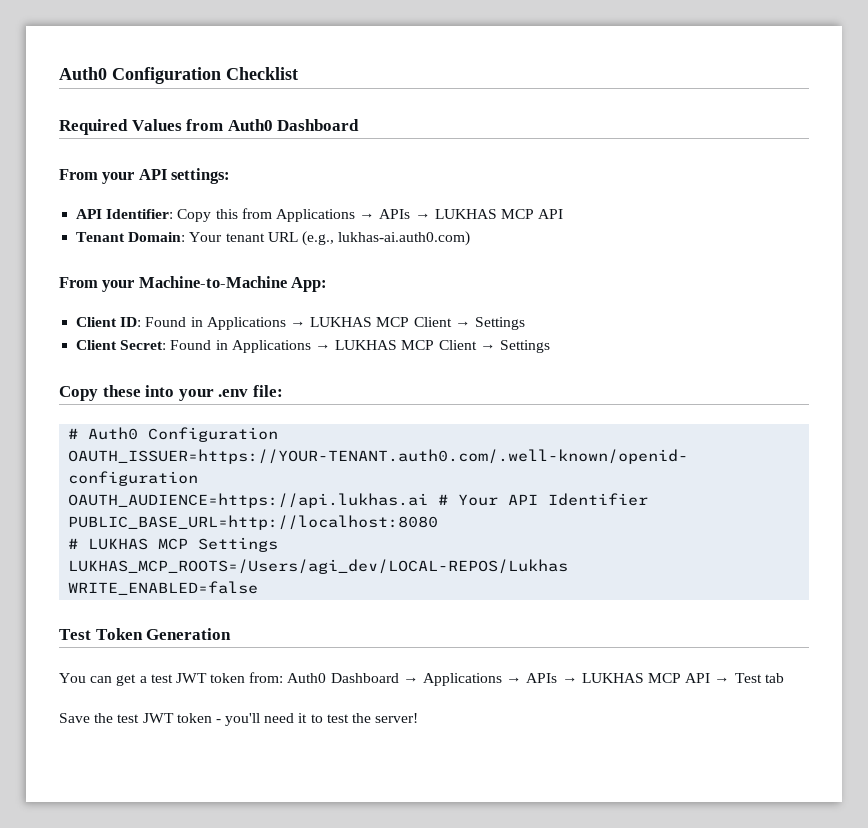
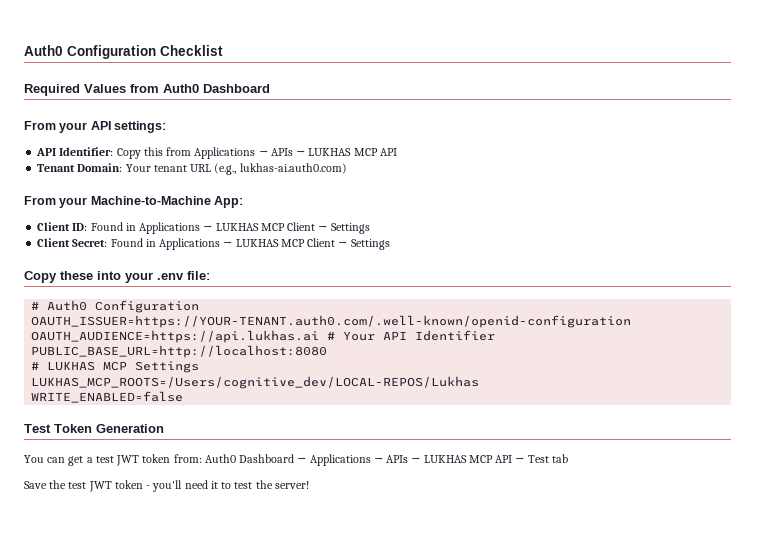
- LUKHAS_MCP_ROOTS=/Users/agi_dev/LOCAL-REPOS/Lukhas
+ LUKHAS_MCP_ROOTS=/Users/cognitive_dev/LOCAL-REPOS/Lukhas

